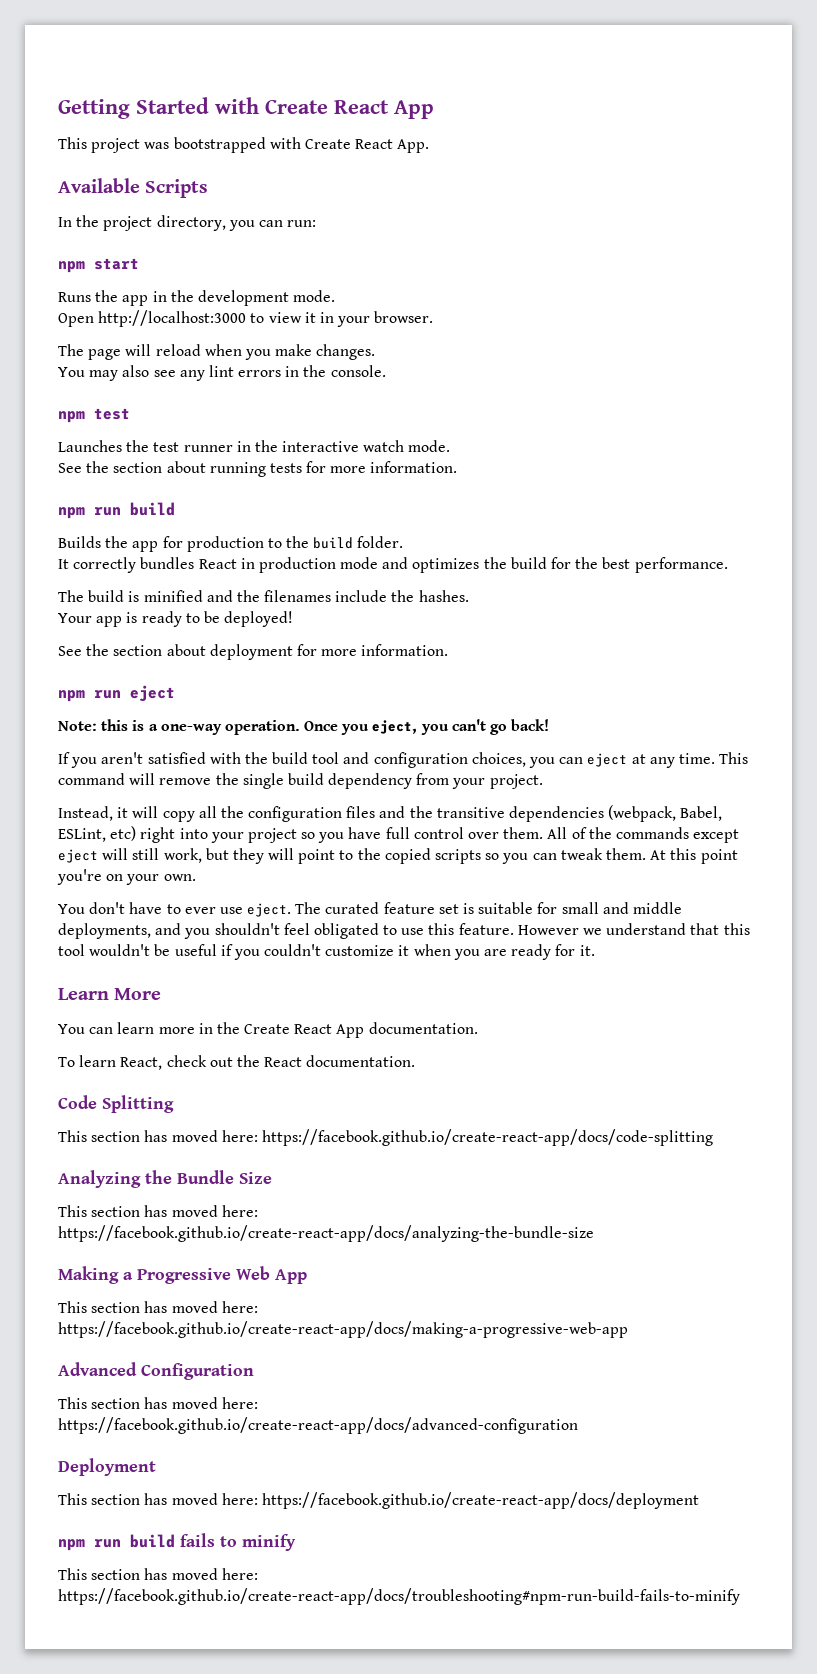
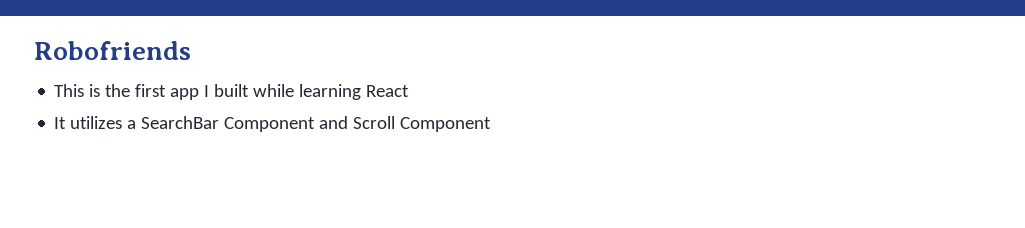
- Getting Started with Create React App
- This project was bootstrapped with Create React App.
- Available Scripts
- In the project directory, you can run:
- npm start
- Runs the app in the development mode.
- Open http://localhost:3000 to view it in your browser.
- The page will reload when you make changes.
- You may also see any lint errors in the console.
- npm test
- Launches the test runner in the interactive watch mode.
- See the section about running tests for more information.
- npm run build
- Builds the app for production to the build folder.
- It correctly bundles React in production mode and optimizes the build for the best performance.
- The build is minified and the filenames include the hashes.
- Your app is ready to be deployed!
- See the section about deployment for more information.
- npm run eject
- Note: this is a one-way operation. Once you eject, you can't go back!
- If you aren't satisfied with the build tool and configuration choices, you can eject at any time. This command will remove the single build dependency from your project.
- Instead, it will copy all the configuration files and the transitive dependencies (webpack, Babel, ESLint, etc) right into your project so you have full control over them. All of the commands except eject will still work, but they will point to the copied scripts so you can tweak them. At this point you're on your own.
- You don't have to ever use eject. The curated feature set is suitable for small and middle deployments, and you shouldn't feel obligated to use this feature. However we understand that this tool wouldn't be useful if you couldn't customize it when you are ready for it.
- Learn More
- You can learn more in the Create React App documentation.
- To learn React, check out the React documentation.
- Code Splitting
- This section has moved here: https://facebook.github.io/create-react-app/docs/code-splitting
- Analyzing the Bundle Size
- This section has moved here: https://facebook.github.io/create-react-app/docs/analyzing-the-bundle-size
- Making a Progressive Web App
- This section has moved here: https://facebook.github.io/create-react-app/docs/making-a-progressive-web-app
- Advanced Configuration
- This section has moved here: https://facebook.github.io/create-react-app/docs/advanced-configuration
- Deployment
- This section has moved here: https://facebook.github.io/create-react-app/docs/deployment
- npm run build fails to minify
- This section has moved here: https://facebook.github.io/create-react-app/docs/troubleshooting#npm-run-build-fails-to-minify
+ Robofriends
+ This is the first app I built while learning React
+ It utilizes a SearchBar Component and Scroll Component

